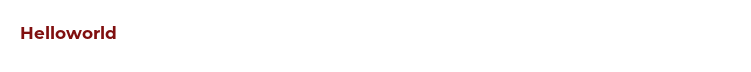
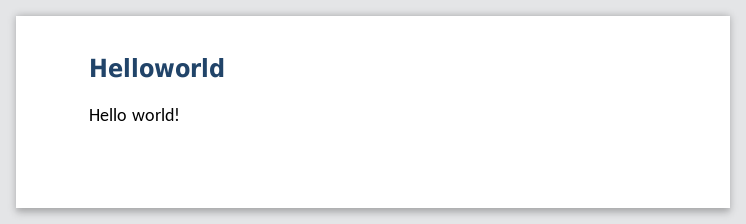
+ Hello world!

